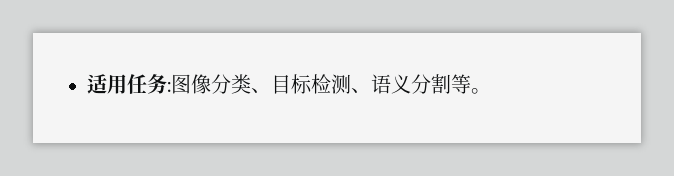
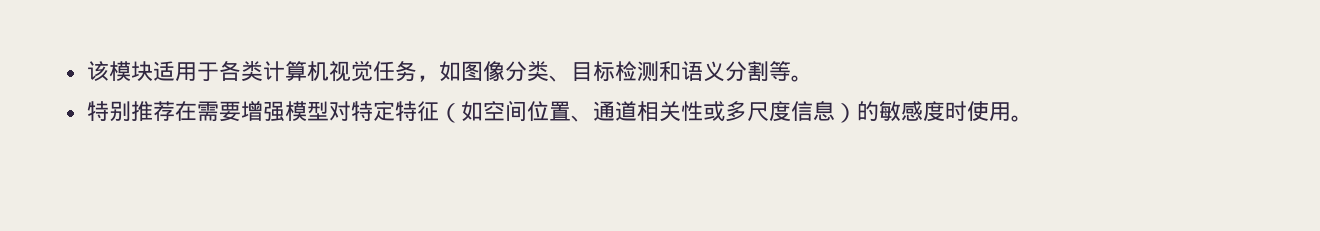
- 适用任务:图像分类、目标检测、语义分割等。
+ 该模块适用于各类计算机视觉任务，如图像分类、目标检测和语义分割等。
+ 特别推荐在需要增强模型对特定特征（如空间位置、通道相关性或多尺度信息）的敏感度时使用。

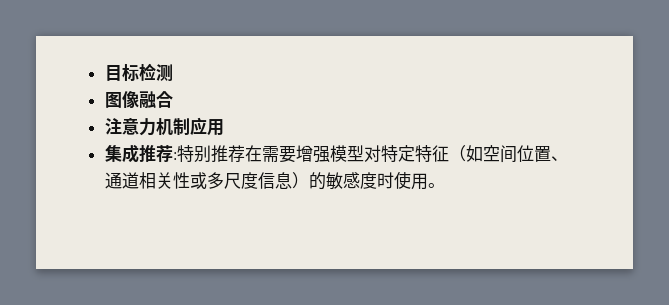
- 该模块适用于各类计算机视觉任务，如图像分类、目标检测和语义分割等。
- 特别推荐在需要增强模型对特定特征（如空间位置、通道相关性或多尺度信息）的敏感度时使用。
+ 目标检测
+ 图像融合
+ 注意力机制应用
+ 集成推荐:特别推荐在需要增强模型对特定特征（如空间位置、通道相关性或多尺度信息）的敏感度时使用。

